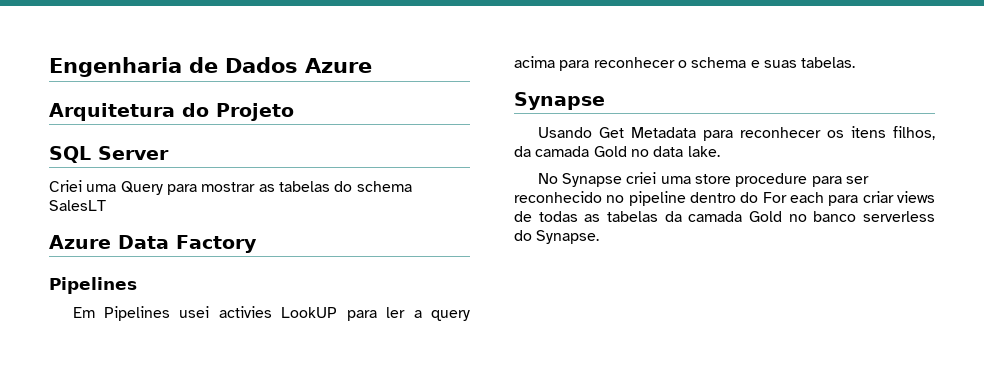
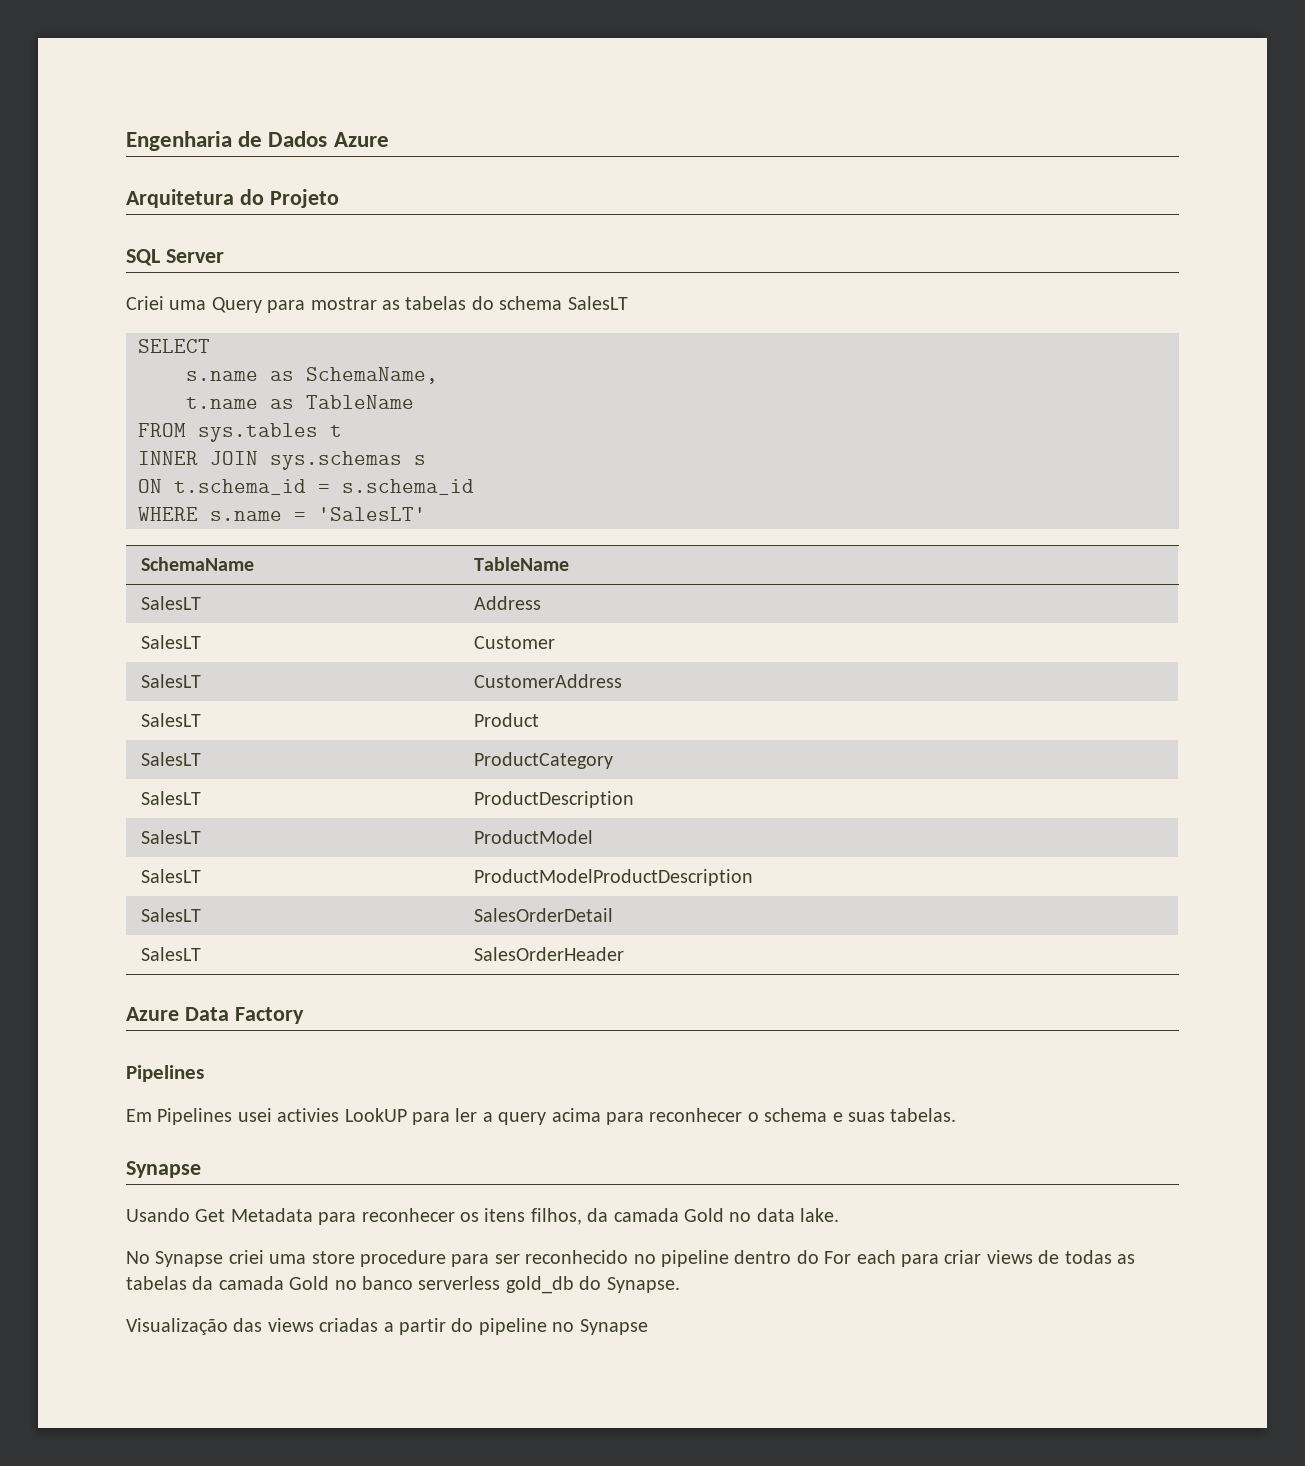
+ SELECT
+ s.name as SchemaName,
+ t.name as TableName
+ FROM sys.tables t
+ INNER JOIN sys.schemas s
+ ON t.schema_id = s.schema_id
+ WHERE s.name = 'SalesLT'
+ SchemaName | TableName
+ SalesLT | Address
+ SalesLT | Customer
+ SalesLT | CustomerAddress
+ SalesLT | Product
+ SalesLT | ProductCategory
+ SalesLT | ProductDescription
+ SalesLT | ProductModel
+ SalesLT | ProductModelProductDescription
+ SalesLT | SalesOrderDetail
+ SalesLT | SalesOrderHeader
- No Synapse criei uma store procedure para ser reconhecido no pipeline dentro do For each para criar views de todas as tabelas da camada Gold no banco serverless do Synapse.
+ No Synapse criei uma store procedure para ser reconhecido no pipeline dentro do For each para criar views de todas as tabelas da camada Gold no banco serverless gold_db do Synapse.
+ Visualização das views criadas a partir do pipeline no Synapse

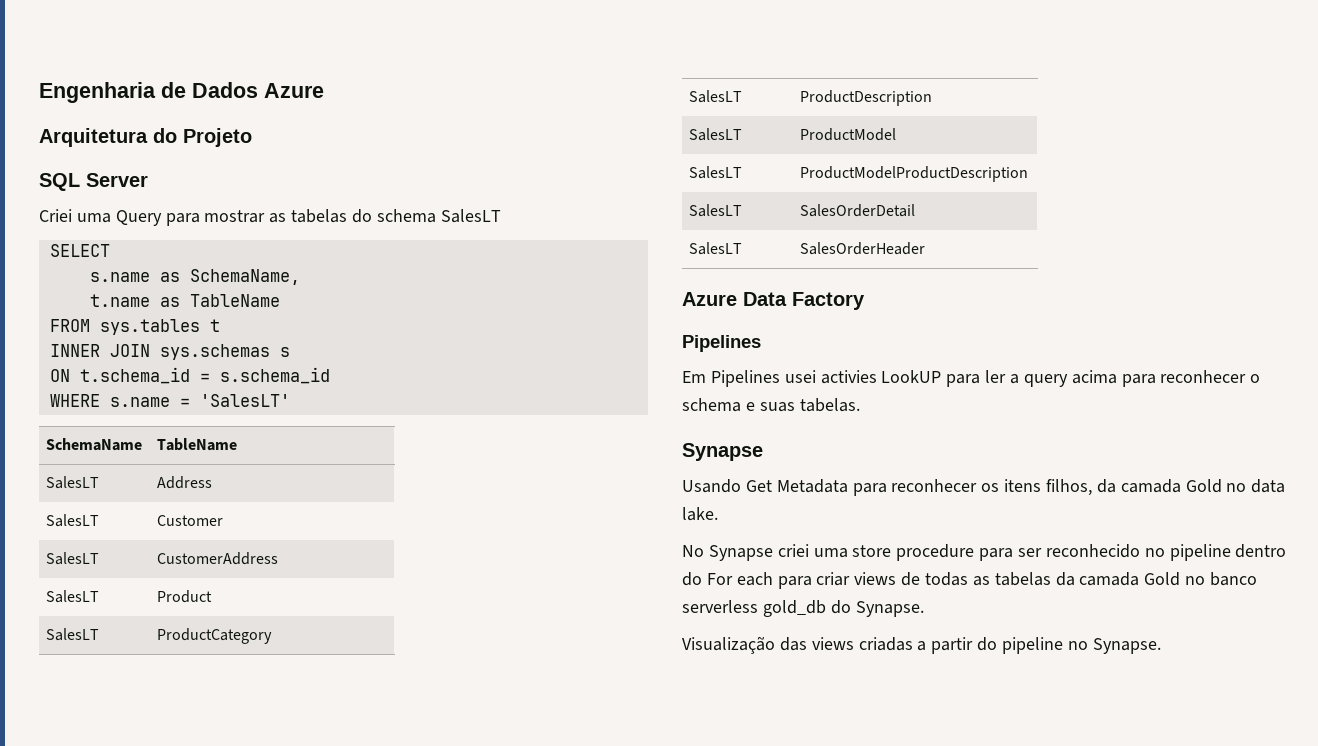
- Visualização das views criadas a partir do pipeline no Synapse
+ Visualização das views criadas a partir do pipeline no Synapse.

